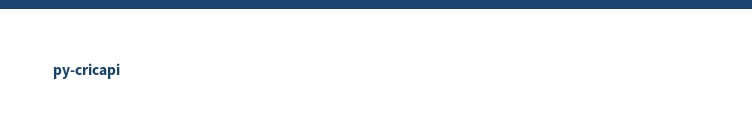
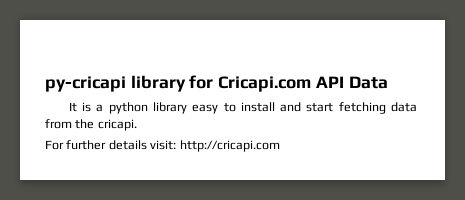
- py-cricapi
+ py-cricapi library for Cricapi.com API Data
+ It is a python library easy to install and start fetching data from the cricapi.
+ For further details visit: http://cricapi.com

